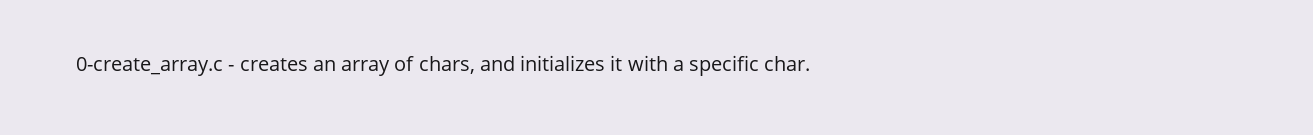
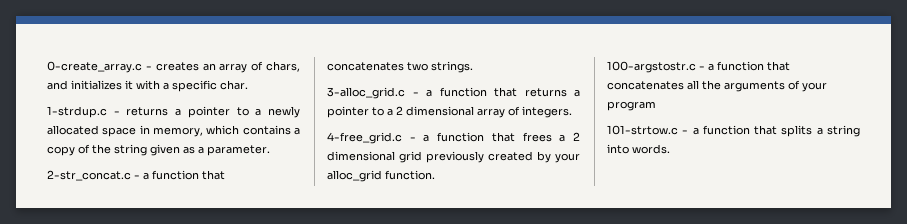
+ 1-strdup.c - returns a pointer to a newly allocated space in memory, which contains a copy of the string given as a parameter.
+ 2-str_concat.c - a function that concatenates two strings.
+ 3-alloc_grid.c - a function that returns a pointer to a 2 dimensional array of integers.
+ 4-free_grid.c - a function that frees a 2 dimensional grid previously created by your alloc_grid function.
+ 100-argstostr.c - a function that concatenates all the arguments of your program
+ 101-strtow.c - a function that splits a string into words.

